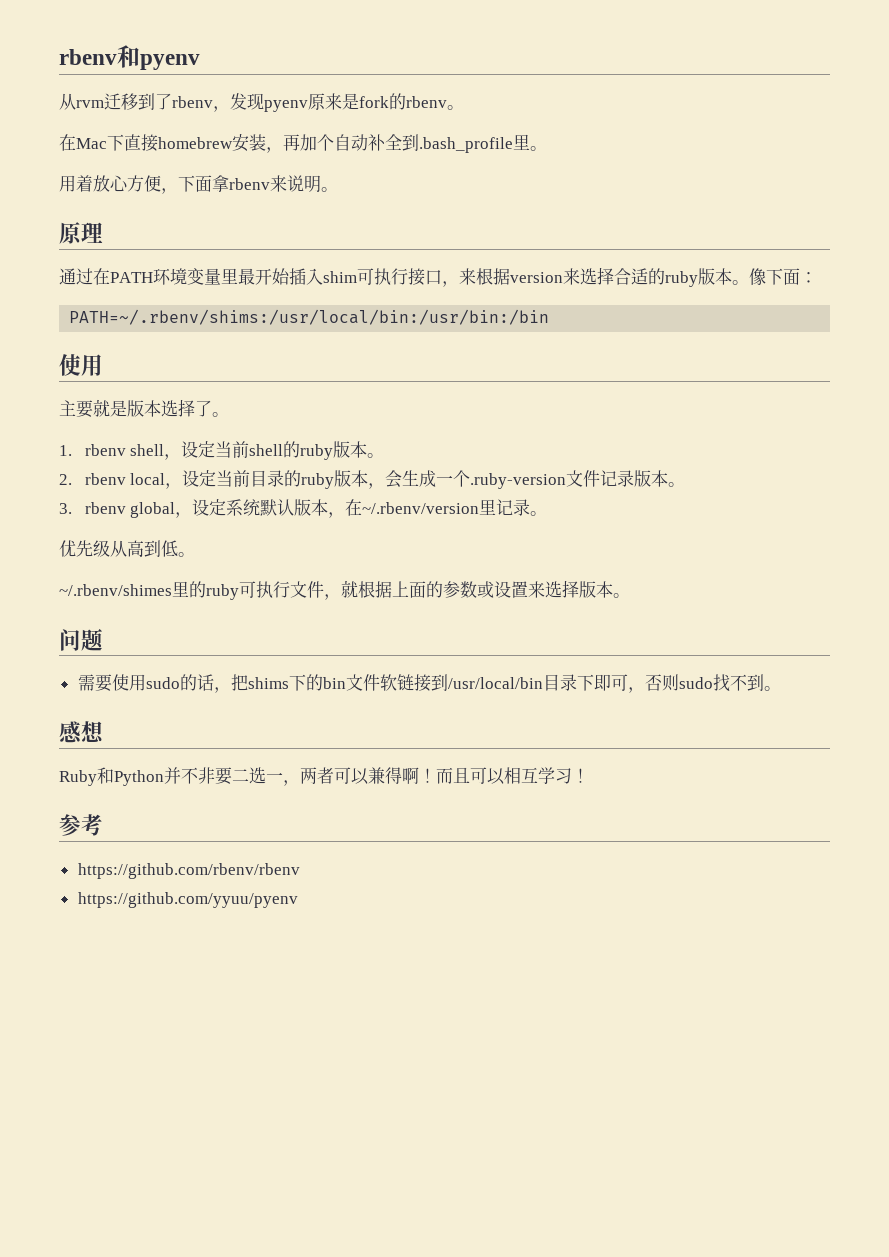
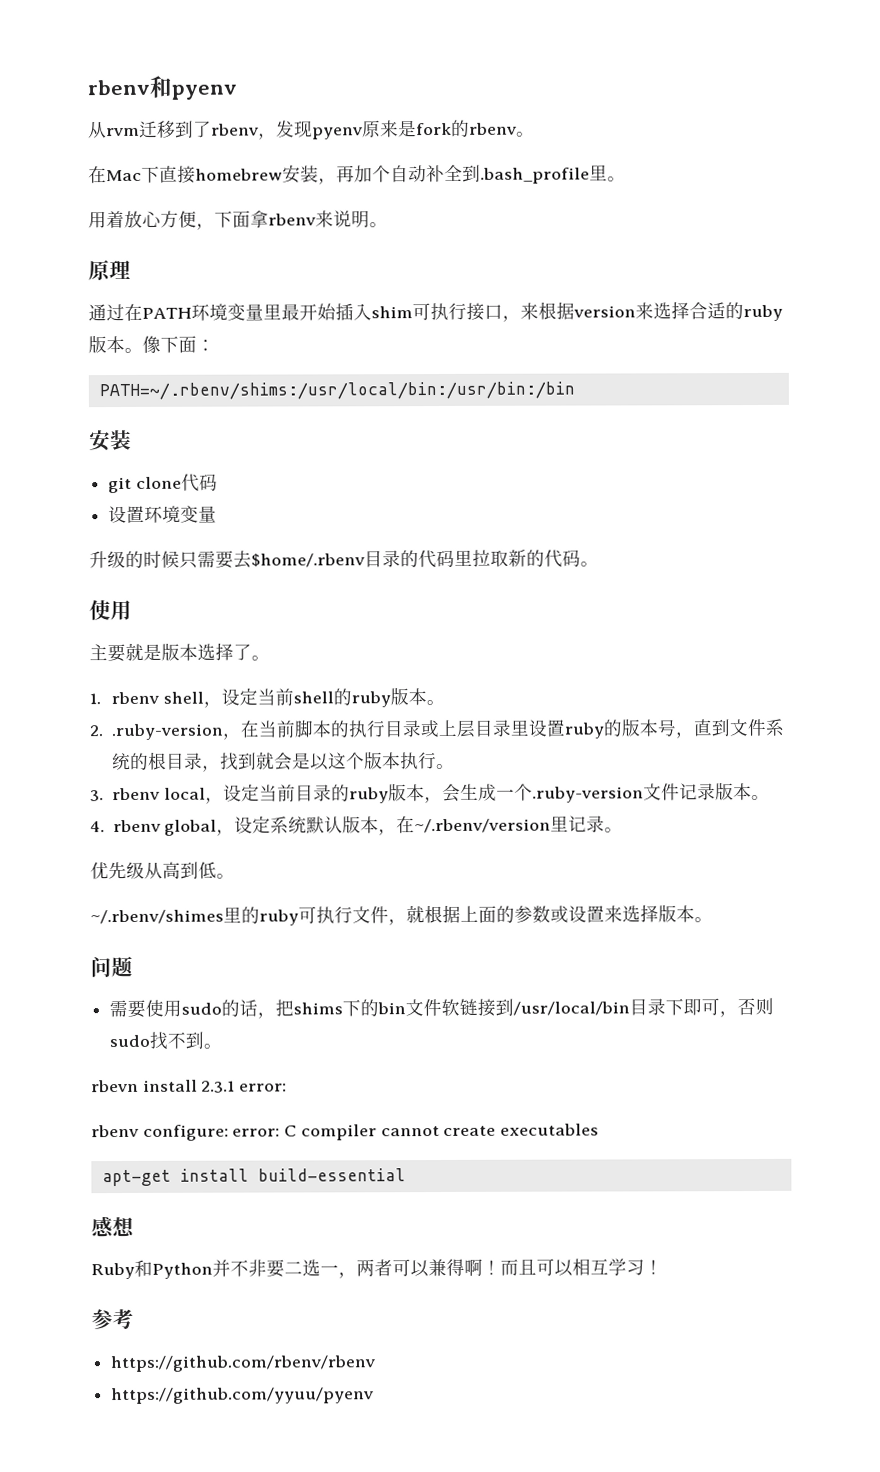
  PATH=~/.rbenv/shims:/usr/local/bin:/usr/bin:/bin
+ 安装
+ git clone代码
+ 设置环境变量
+ 升级的时候只需要去$home/.rbenv目录的代码里拉取新的代码。
- 2. rbenv local，设定当前目录的ruby版本，会生成一个.ruby-version文件记录版本。
+ 2. .ruby-version，在当前脚本的执行目录或上层目录里设置ruby的版本号，直到文件系统的根目录，找到就会是以这个版本执行。
+ 3. rbenv local，设定当前目录的ruby版本，会生成一个.ruby-version文件记录版本。
- 3. rbenv global，设定系统默认版本，在~/.rbenv/version里记录。
+ 4. rbenv global，设定系统默认版本，在~/.rbenv/version里记录。
+ rbevn install 2.3.1 error:
+ rbenv configure: error: C compiler cannot create executables
+ apt-get install build-essential

